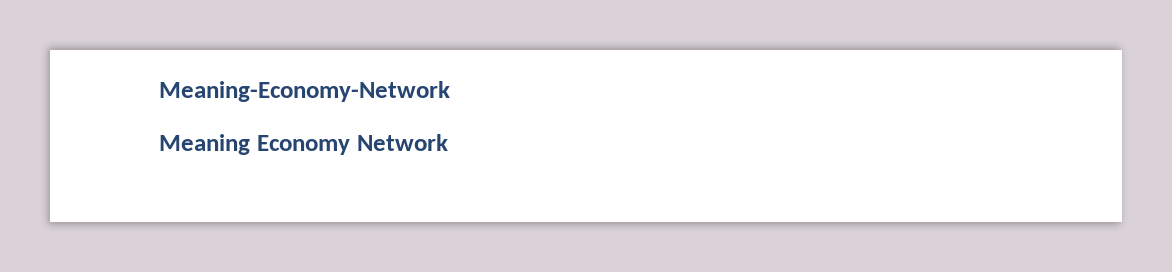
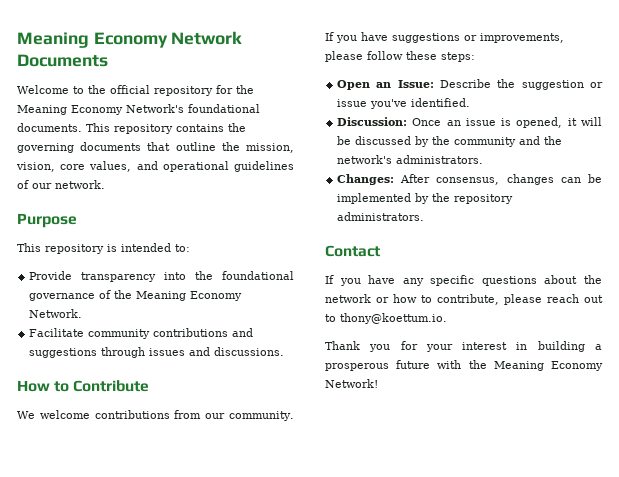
- Meaning-Economy-Network
- Meaning Economy Network
+ Meaning Economy Network Documents
+ Welcome to the official repository for the Meaning Economy Network's foundational documents. This repository contains the governing documents that outline the mission, vision, core values, and operational guidelines of our network.
+ Purpose
+ This repository is intended to:
+ Provide transparency into the foundational governance of the Meaning Economy Network.
+ Facilitate community contributions and suggestions through issues and discussions.
+ How to Contribute
+ We welcome contributions from our community. If you have suggestions or improvements, please follow these steps:
+ Open an Issue: Describe the suggestion or issue you've identified.
+ Discussion: Once an issue is opened, it will be discussed by the community and the network's administrators.
+ Changes: After consensus, changes can be implemented by the repository administrators.
+ Contact
+ If you have any specific questions about the network or how to contribute, please reach out to thony@koettum.io.
+ Thank you for your interest in building a prosperous future with the Meaning Economy Network!

